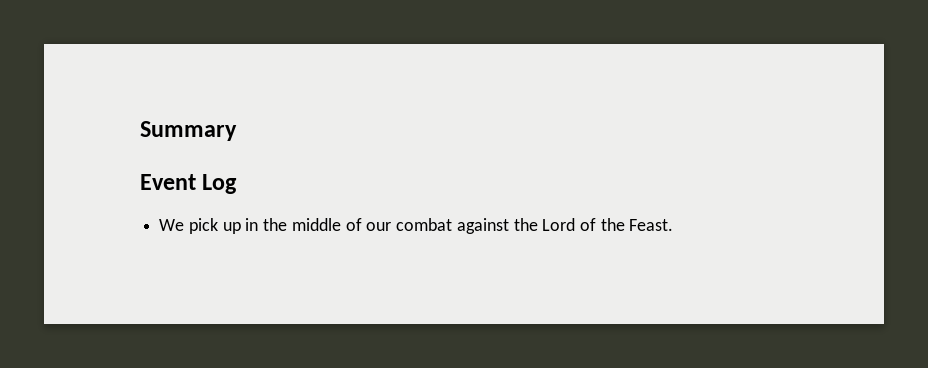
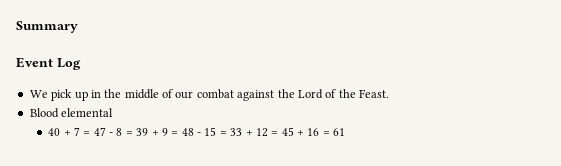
+ Blood elemental
+ 40 + 7 = 47 - 8 = 39 + 9 = 48 - 15 = 33 + 12 = 45 + 16 = 61

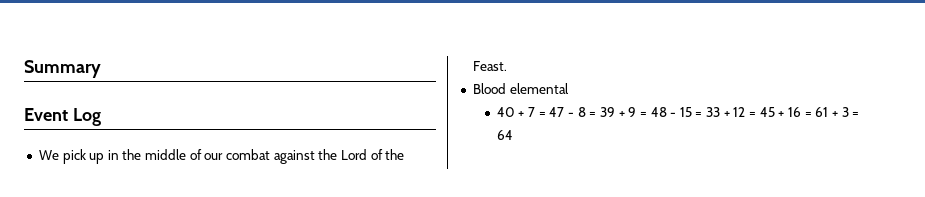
- 40 + 7 = 47 - 8 = 39 + 9 = 48 - 15 = 33 + 12 = 45 + 16 = 61
+ 40 + 7 = 47 - 8 = 39 + 9 = 48 - 15 = 33 + 12 = 45 + 16 = 61 + 3 = 64

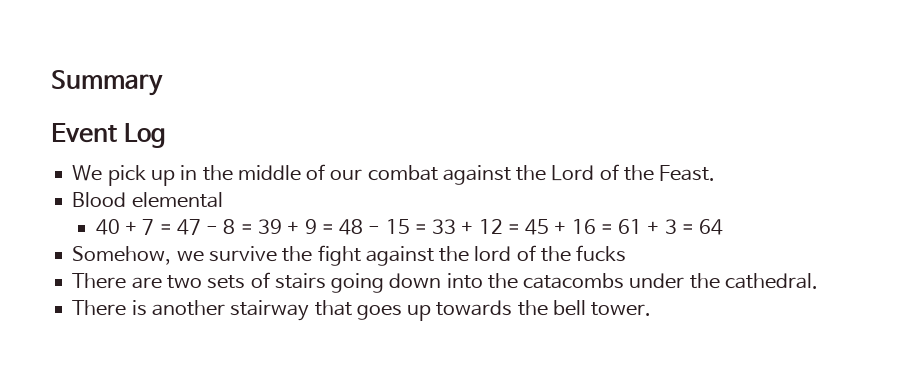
+ Somehow, we survive the fight against the lord of the fucks
+ There are two sets of stairs going down into the catacombs under the cathedral.
+ There is another stairway that goes up towards the bell tower.

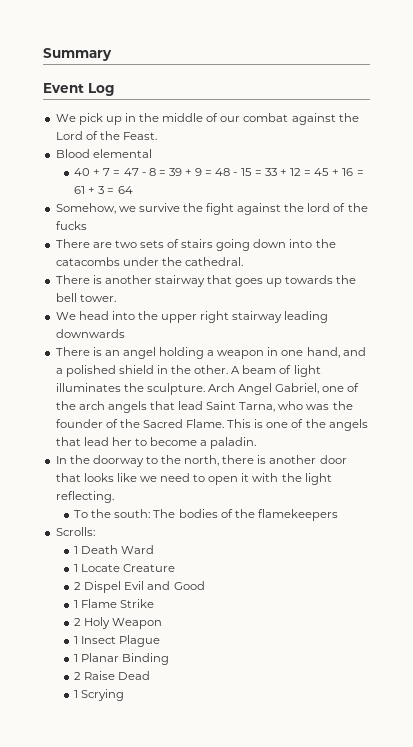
+ We head into the upper right stairway leading downwards
+ There is an angel holding a weapon in one hand, and a polished shield in the other. A beam of light illuminates the sculpture. Arch Angel Gabriel, one of the arch angels that lead Saint Tarna, who was the founder of the Sacred Flame. This is one of the angels that lead her to become a paladin.
+ In the doorway to the north, there is another door that looks like we need to open it with the light reflecting.
+ To the south: The bodies of the flamekeepers
+ Scrolls:
+ 1 Death Ward
+ 1 Locate Creature
+ 2 Dispel Evil and Good
+ 1 Flame Strike
+ 2 Holy Weapon
+ 1 Insect Plague
+ 1 Planar Binding
+ 2 Raise Dead
+ 1 Scrying

